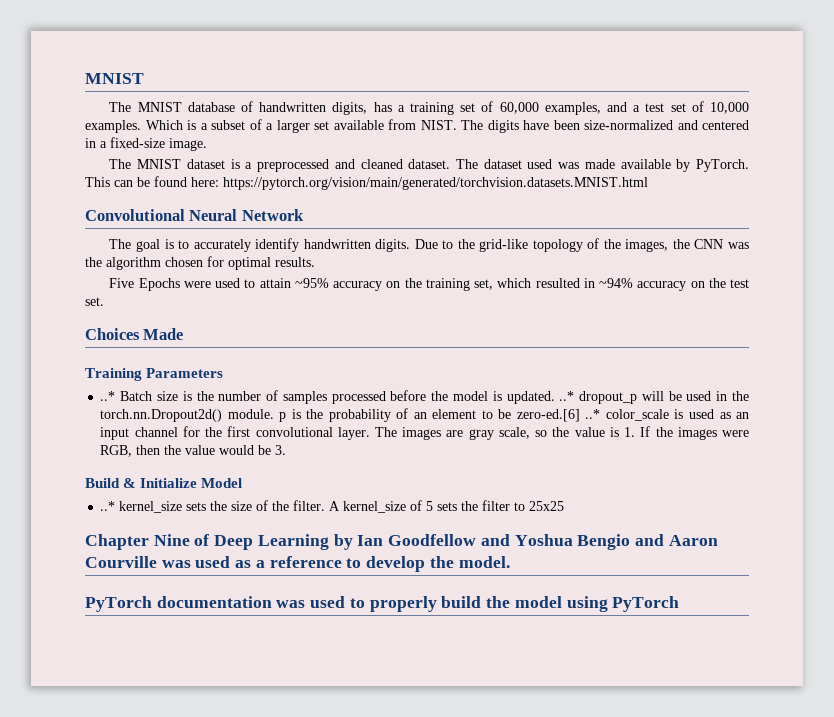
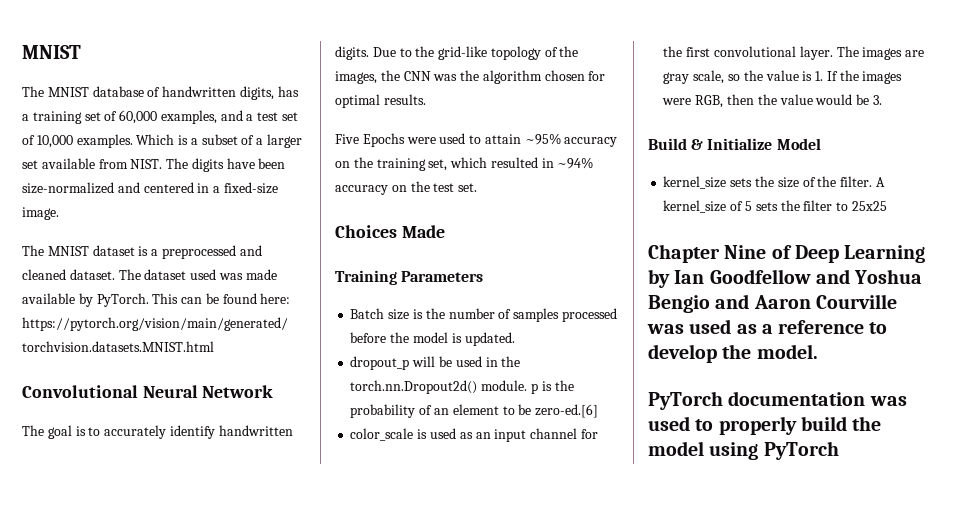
- ..* Batch size is the number of samples processed before the model is updated. ..* dropout_p will be used in the torch.nn.Dropout2d() module. p is the probability of an element to be zero-ed.[6] ..* color_scale is used as an input channel for the first convolutional layer.
+ Batch size is the number of samples processed before the model is updated.
+ dropout_p will be used in the torch.nn.Dropout2d() module. p is the probability of an element to be zero-ed.[6]
+ color_scale is used as an input channel for the first convolutional layer.
- ..* kernel_size sets the size of the filter.
+ kernel_size sets the size of the filter.

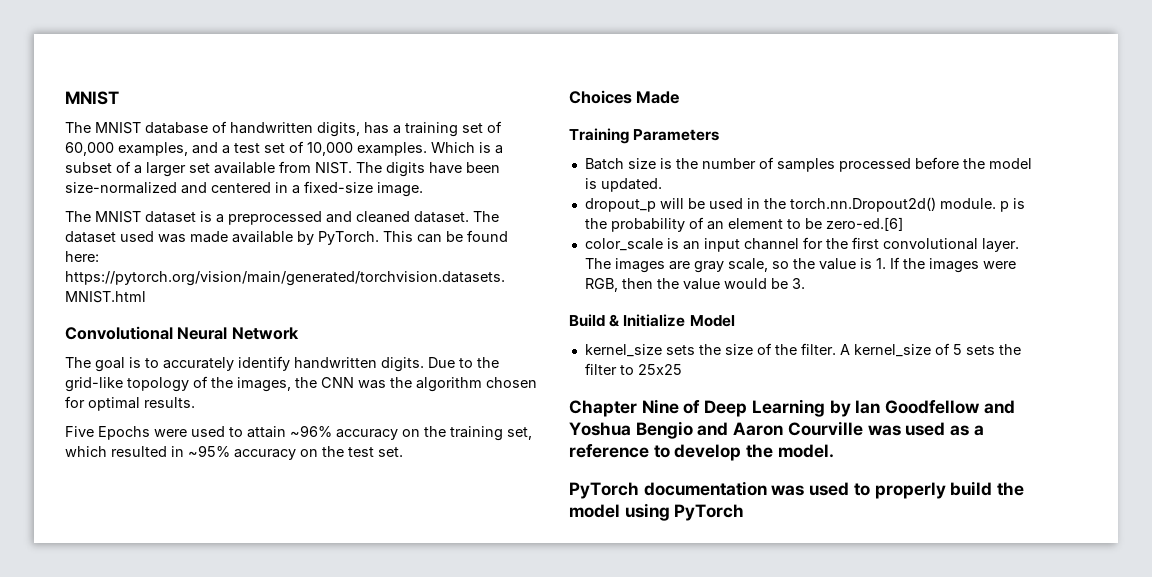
- Five Epochs were used to attain ~95% accuracy on the training set, which resulted in ~94% accuracy on the test set.
+ Five Epochs were used to attain ~96% accuracy on the training set, which resulted in ~95% accuracy on the test set.
- color_scale is used as an input channel for the first convolutional layer.
+ color_scale is an input channel for the first convolutional layer.

